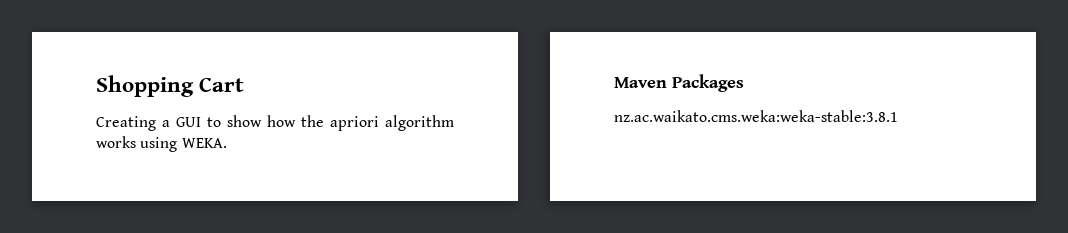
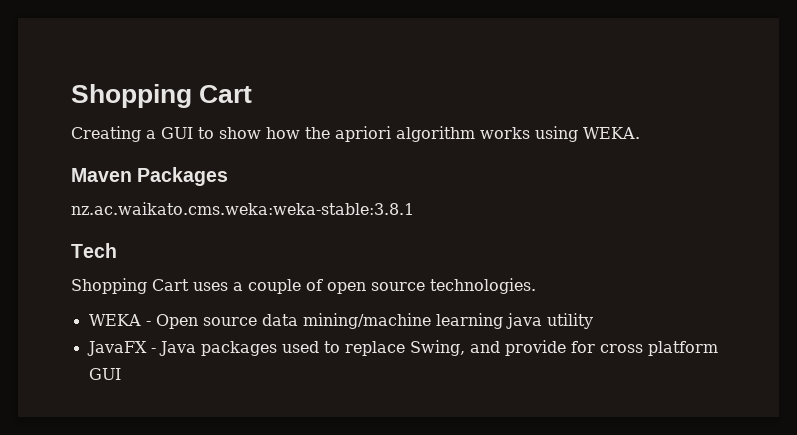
+ Tech
+ Shopping Cart uses a couple of open source technologies.
+ WEKA - Open source data mining/machine learning java utility
+ JavaFX - Java packages used to replace Swing, and provide for cross platform GUI

